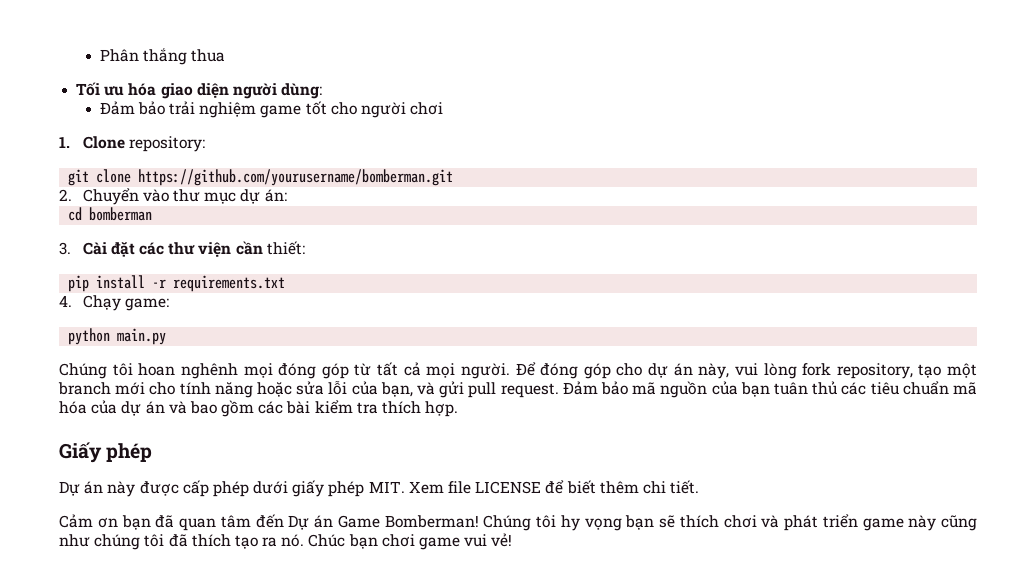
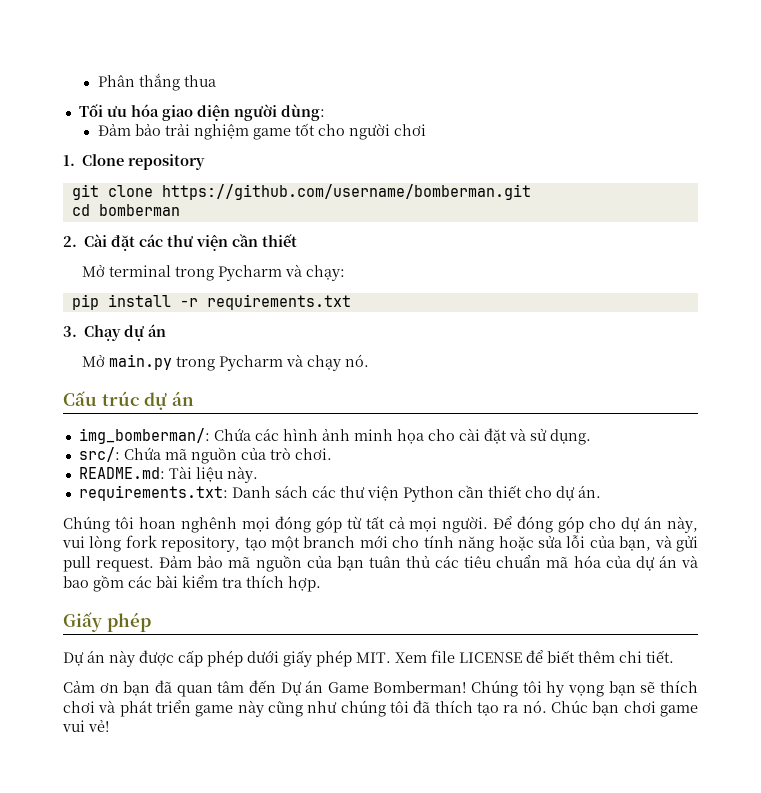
- 1. Clone repository:
+ 1. Clone repository
- git clone https://github.com/yourusername/bomberman.git
- 2. Chuyển vào thư mục dự án:
+ git clone https://github.com/username/bomberman.git
- 3. Cài đặt các thư viện cần thiết:
+ 2. Cài đặt các thư viện cần thiết
+ Mở terminal trong Pycharm và chạy:
  pip install -r requirements.txt
- 4. Chạy game:
- python main.py
+ 3. Chạy dự án
+ Mở main.py trong Pycharm và chạy nó.
+ Cấu trúc dự án
+ img_bomberman/: Chứa các hình ảnh minh họa cho cài đặt và sử dụng.
+ src/: Chứa mã nguồn của trò chơi.
+ README.md: Tài liệu này.
+ requirements.txt: Danh sách các thư viện Python cần thiết cho dự án.

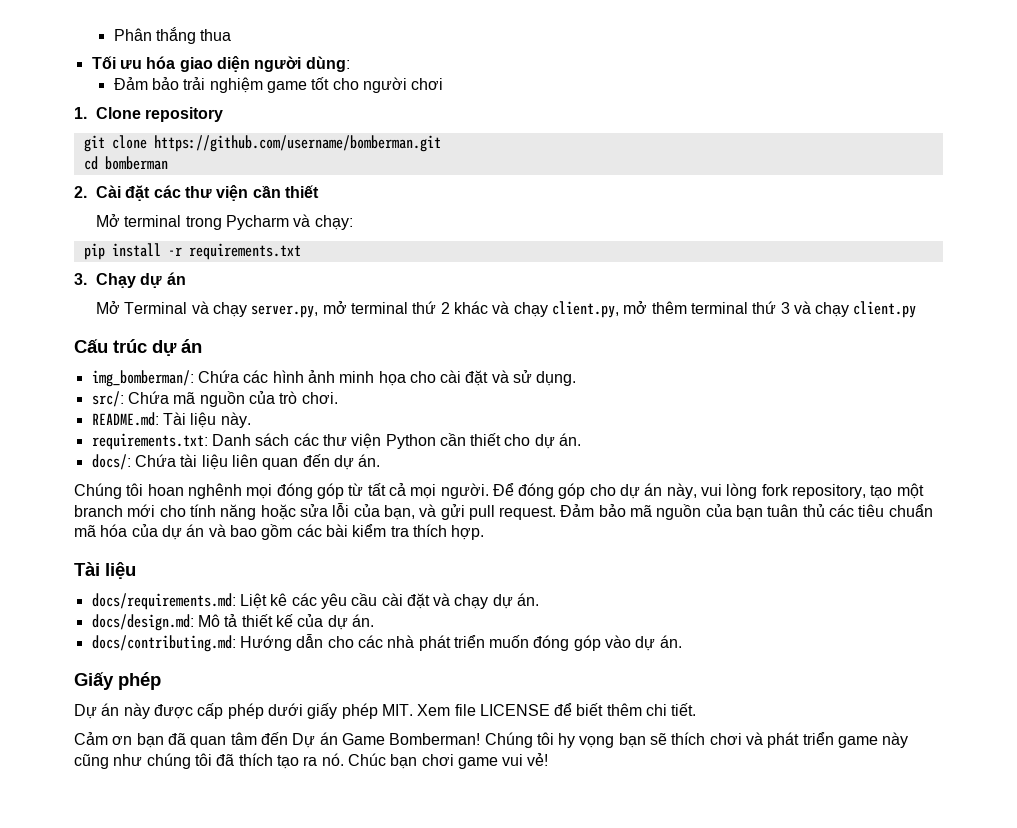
- Mở main.py trong Pycharm và chạy nó.
+ Mở Terminal và chạy server.py, mở terminal thứ 2 khác và chạy client.py, mở thêm terminal thứ 3 và chạy client.py
+ docs/: Chứa tài liệu liên quan đến dự án.
  Đảm bảo mã nguồn của bạn tuân thủ các tiêu chuẩn mã hóa của dự án và bao gồm các bài kiểm tra thích hợp.
+ Tài liệu
+ docs/requirements.md: Liệt kê các yêu cầu cài đặt và chạy dự án.
+ docs/design.md: Mô tả thiết kế của dự án.
+ docs/contributing.md: Hướng dẫn cho các nhà phát triển muốn đóng góp vào dự án.

